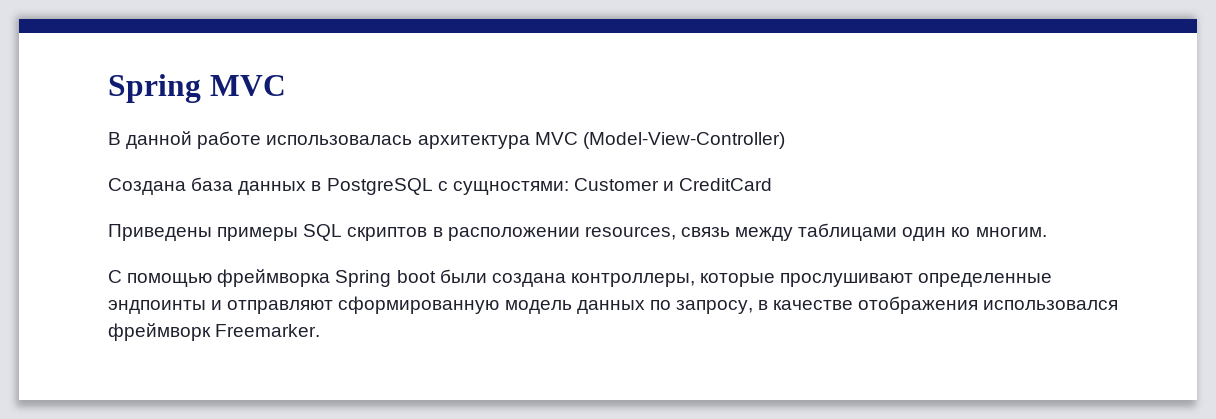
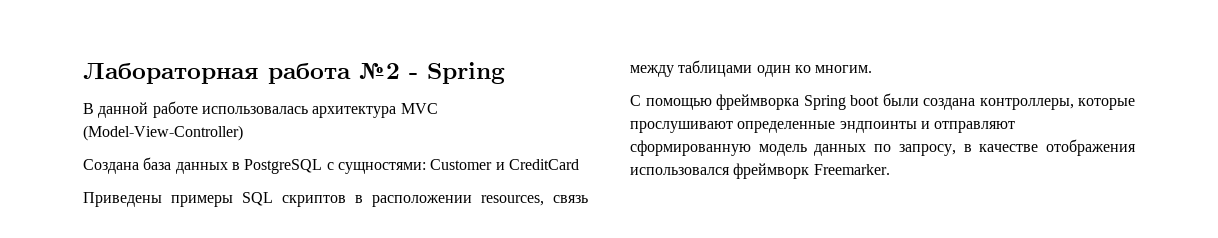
- Spring MVC
+ Лабораторная работа №2 - Spring

